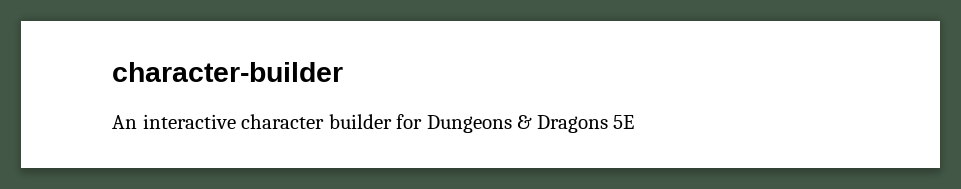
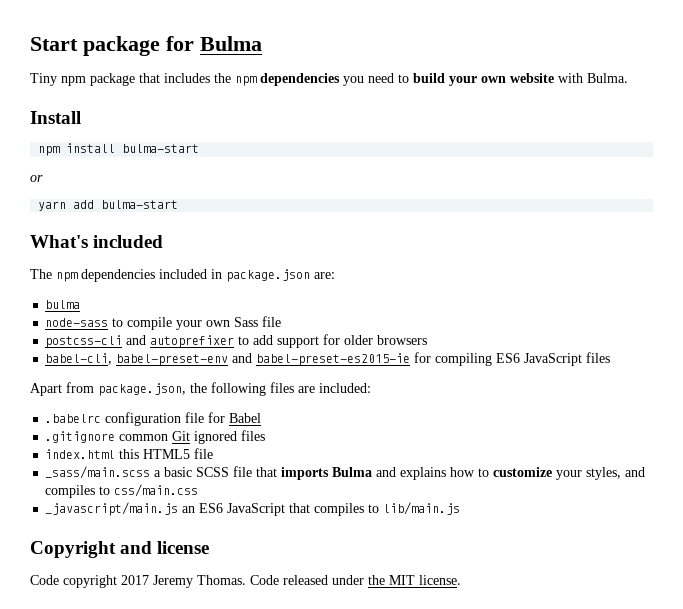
- character-builder
- An interactive character builder for Dungeons & Dragons 5E
+ Start package for Bulma
+ Tiny npm package that includes the npm dependencies you need to build your own website with Bulma.
+ Install
+ npm install bulma-start
+ or
+ yarn add bulma-start
+ What's included
+ The npm dependencies included in package.json are:
+ bulma
+ node-sass to compile your own Sass file
+ postcss-cli and autoprefixer to add support for older browsers
+ babel-cli, babel-preset-env and babel-preset-es2015-ie for compiling ES6 JavaScript files
+ Apart from package.json, the following files are included:
+ .babelrc configuration file for Babel
+ .gitignore common Git ignored files
+ index.html this HTML5 file
+ _sass/main.scss a basic SCSS file that imports Bulma and explains how to customize your styles, and compiles to css/main.css
+ _javascript/main.js an ES6 JavaScript that compiles to lib/main.js
+ Copyright and license
+ Code copyright 2017 Jeremy Thomas. Code released under the MIT license.

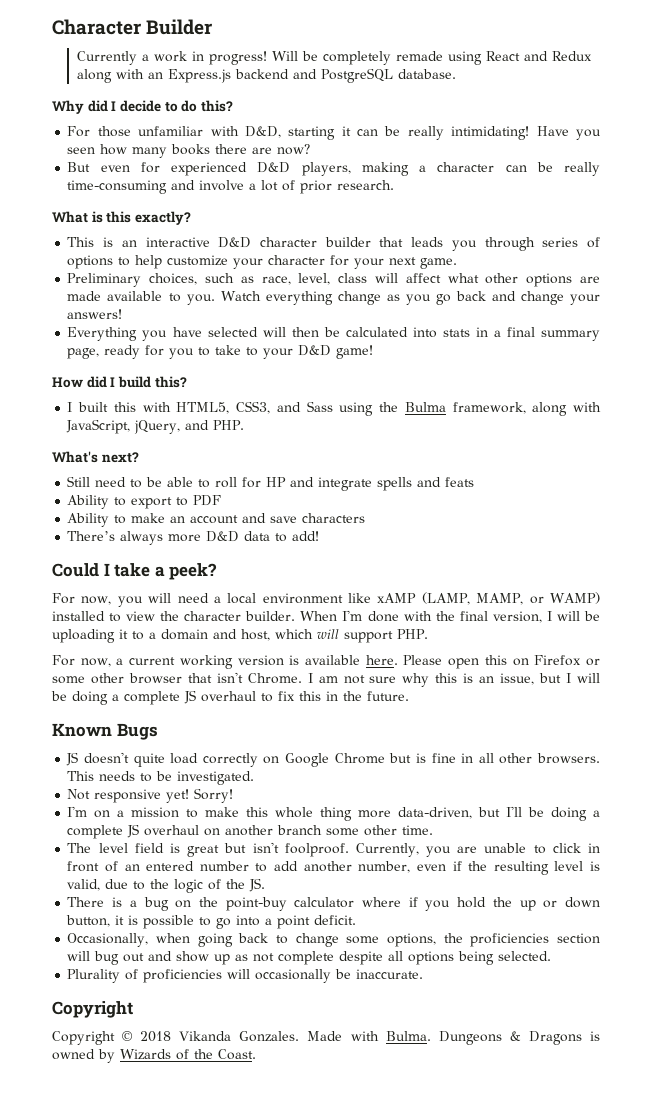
- Start package for Bulma
- Tiny npm package that includes the npm dependencies you need to build your own website with Bulma.
- Install
- npm install bulma-start
- or
- yarn add bulma-start
- What's included
- The npm dependencies included in package.json are:
- bulma
- node-sass to compile your own Sass file
- postcss-cli and autoprefixer to add support for older browsers
- babel-cli, babel-preset-env and babel-preset-es2015-ie for compiling ES6 JavaScript files
- Apart from package.json, the following files are included:
- .babelrc configuration file for Babel
- .gitignore common Git ignored files
- index.html this HTML5 file
- _sass/main.scss a basic SCSS file that imports Bulma and explains how to customize your styles, and compiles to css/main.css
- _javascript/main.js an ES6 JavaScript that compiles to lib/main.js
- Copyright and license
- Code copyright 2017 Jeremy Thomas. Code released under the MIT license.
+ Character Builder
+ Currently a work in progress! Will be completely remade using React and Redux along with an Express.js backend and PostgreSQL database.
+ Why did I decide to do this?
+ For those unfamiliar with D&D, starting it can be really intimidating! Have you seen how many books there are now?
+ But even for experienced D&D players, making a character can be really time-consuming and involve a lot of prior research.
+ What is this exactly?
+ This is an interactive D&D character builder that leads you through series of options to help customize your character for your next game.
+ Preliminary choices, such as race, level, class will affect what other options are made available to you. Watch everything change as you go back and change your answers!
+ Everything you have selected will then be calculated into stats in a final summary page, ready for you to take to your D&D game!
+ How did I build this?
+ I built this with HTML5, CSS3, and Sass using the Bulma framework, along with JavaScript, jQuery, and PHP.
+ What's next?
+ Still need to be able to roll for HP and integrate spells and feats
+ Ability to export to PDF
+ Ability to make an account and save characters
+ There’s always more D&D data to add!
+ Could I take a peek?
+ For now, you will need a local environment like xAMP (LAMP, MAMP, or WAMP) installed to view the character builder. When I'm done with the final version, I will be uploading it to a domain and host, which will support PHP.
+ For now, a current working version is available here. Please open this on Firefox or some other browser that isn't Chrome. I am not sure why this is an issue, but I will be doing a complete JS overhaul to fix this in the future.
+ Known Bugs
+ JS doesn't quite load correctly on Google Chrome but is fine in all other browsers. This needs to be investigated.
+ Not responsive yet! Sorry!
+ I'm on a mission to make this whole thing more data-driven, but I'll be doing a complete JS overhaul on another branch some other time.
+ The level field is great but isn't foolproof. Currently, you are unable to click in front of an entered number to add another number, even if the resulting level is valid, due to the logic of the JS.
+ There is a bug on the point-buy calculator where if you hold the up or down button, it is possible to go into a point deficit.
+ Occasionally, when going back to change some options, the proficiencies section will bug out and show up as not complete despite all options being selected.
+ Plurality of proficiencies will occasionally be inaccurate.
+ Copyright
+ Copyright © 2018 Vikanda Gonzales. Made with Bulma. Dungeons & Dragons is owned by Wizards of the Coast.

